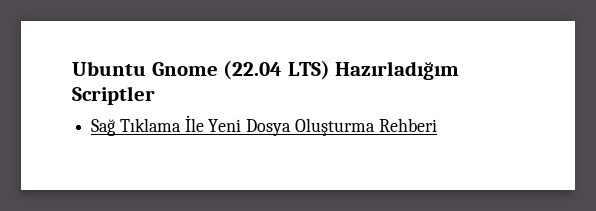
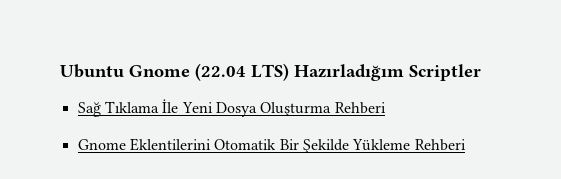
+ Gnome Eklentilerini Otomatik Bir Şekilde Yükleme Rehberi

